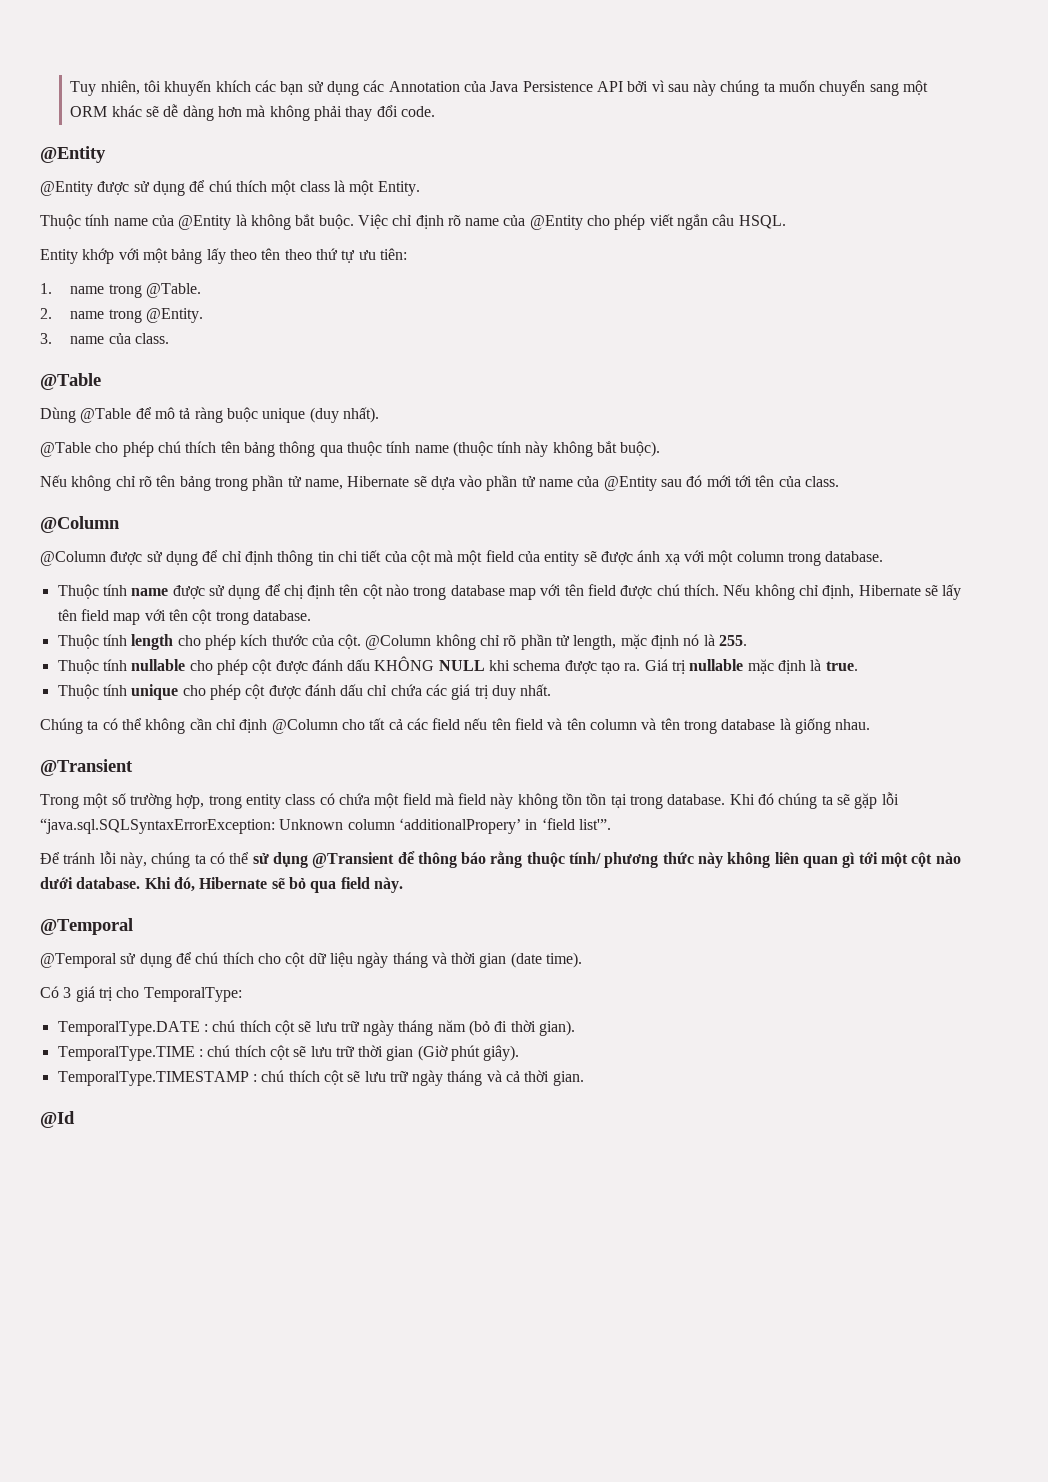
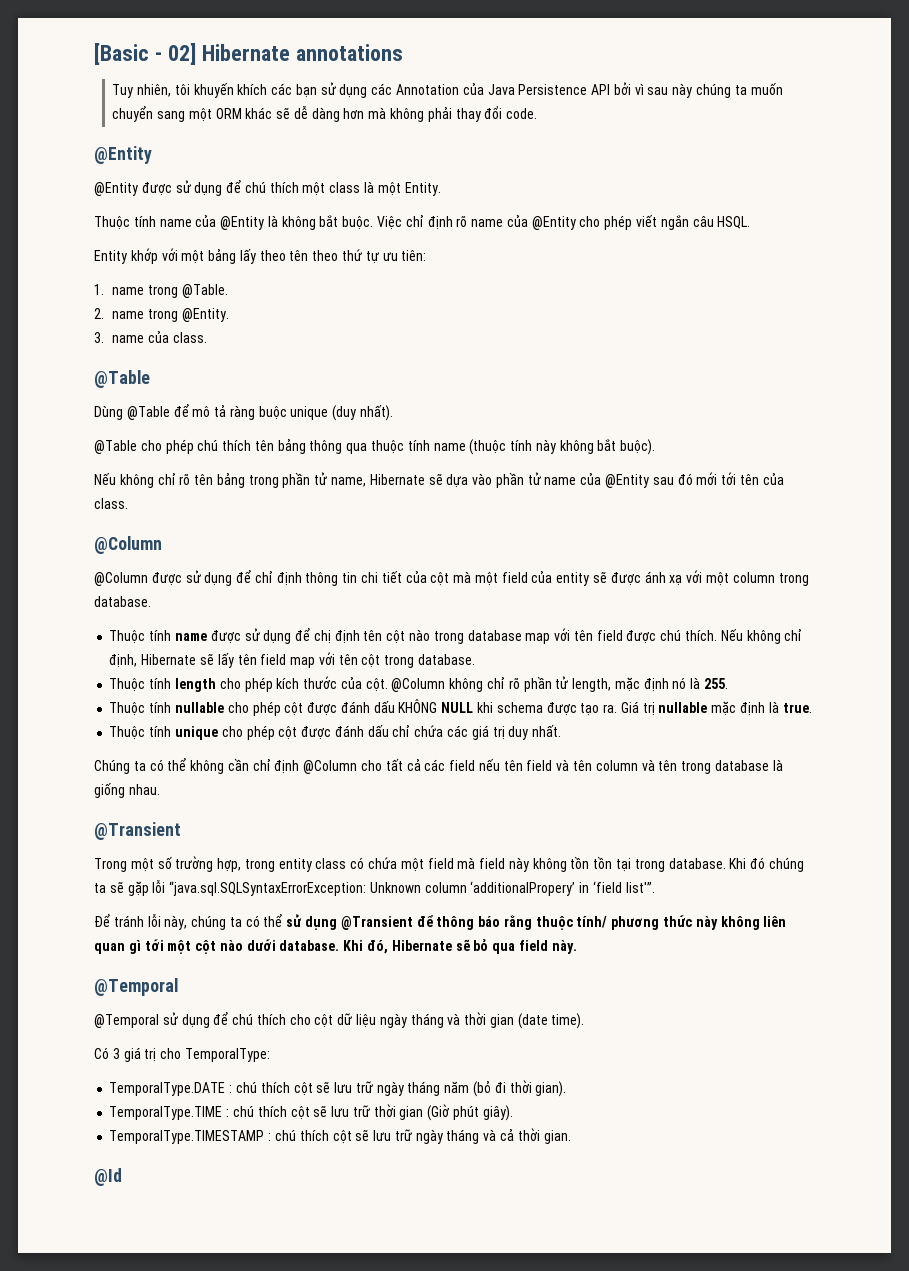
+ [Basic - 02] Hibernate annotations

